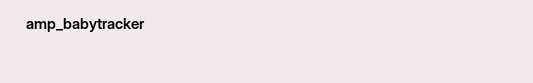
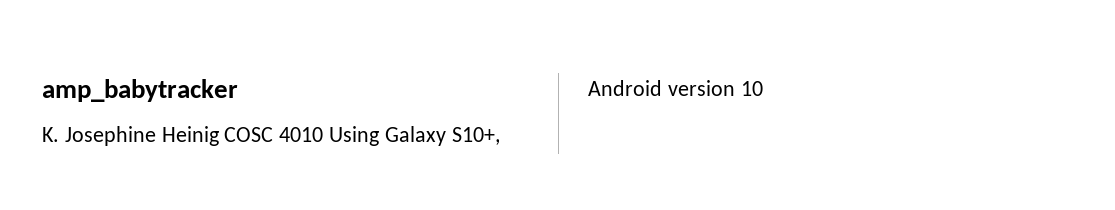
+ K. Josephine Heinig COSC 4010 Using Galaxy S10+, Android version 10

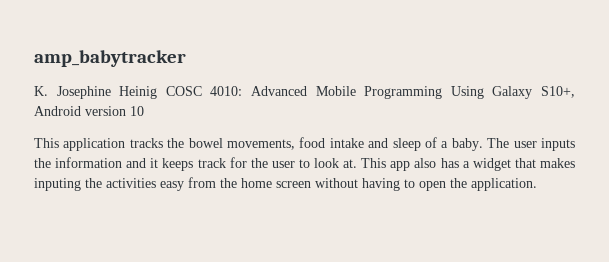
- K. Josephine Heinig COSC 4010 Using Galaxy S10+, Android version 10
+ K. Josephine Heinig COSC 4010: Advanced Mobile Programming Using Galaxy S10+, Android version 10
+ This application tracks the bowel movements, food intake and sleep of a baby. The user inputs the information and it keeps track for the user to look at. This app also has a widget that makes inputing the activities easy from the home screen without having to open the application.

